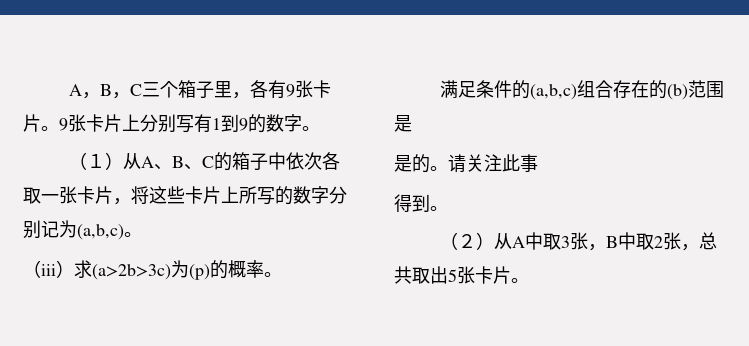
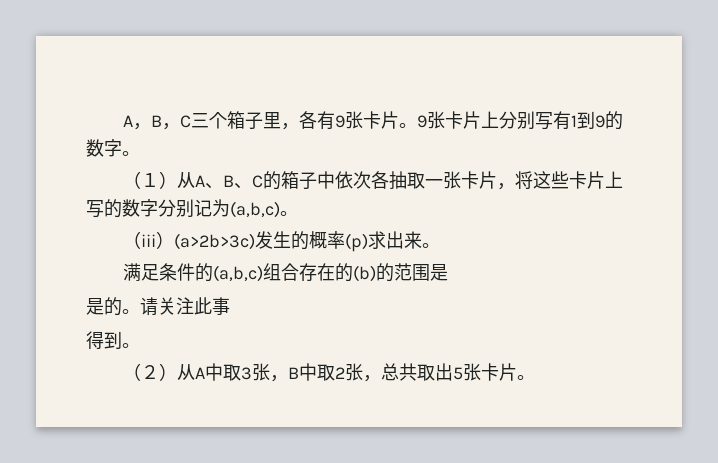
- （１）从A、B、C的箱子中依次各取一张卡片，将这些卡片上所写的数字分别记为(a,b,c)。
+ （１）从A、B、C的箱子中依次各抽取一张卡片，将这些卡片上写的数字分别记为(a,b,c)。
- （iii）求(a>2b>3c)为(p)的概率。
+ （iii）(a>2b>3c)发生的概率(p)求出来。
- 满足条件的(a,b,c)组合存在的(b)范围是
+ 满足条件的(a,b,c)组合存在的(b)的范围是

